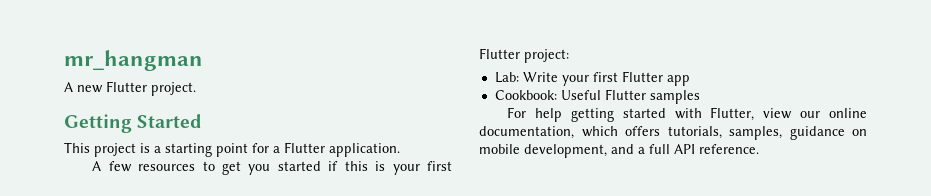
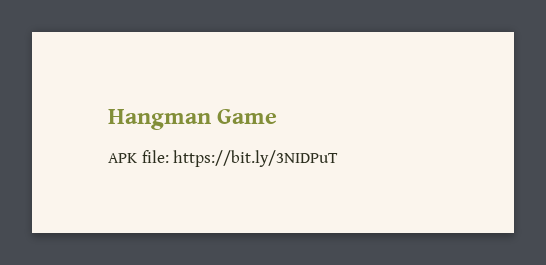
- mr_hangman
- A new Flutter project.
- Getting Started
- This project is a starting point for a Flutter application.
- A few resources to get you started if this is your first Flutter project:
- Lab: Write your first Flutter app
- Cookbook: Useful Flutter samples
- For help getting started with Flutter, view our online documentation, which offers tutorials, samples, guidance on mobile development, and a full API reference.
+ Hangman Game
+ APK file: https://bit.ly/3NIDPuT

